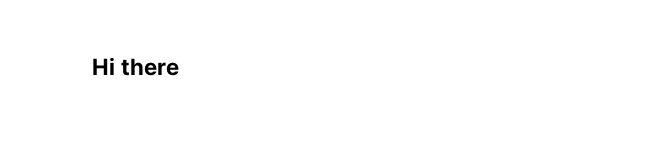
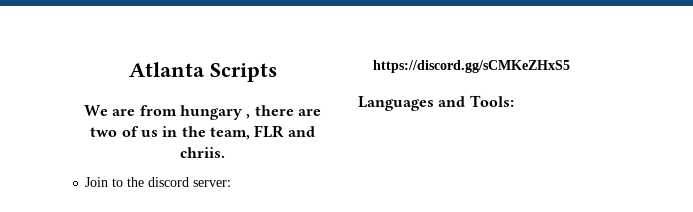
- Hi there
+ Atlanta Scripts
+ We are from hungary , there are two of us in the team, FLR and chriis.
+ Join to the discord server: https://discord.gg/sCMKeZHxS5
+ Languages and Tools:

